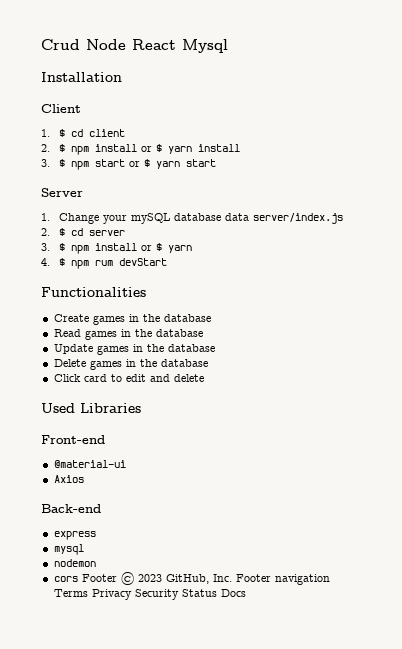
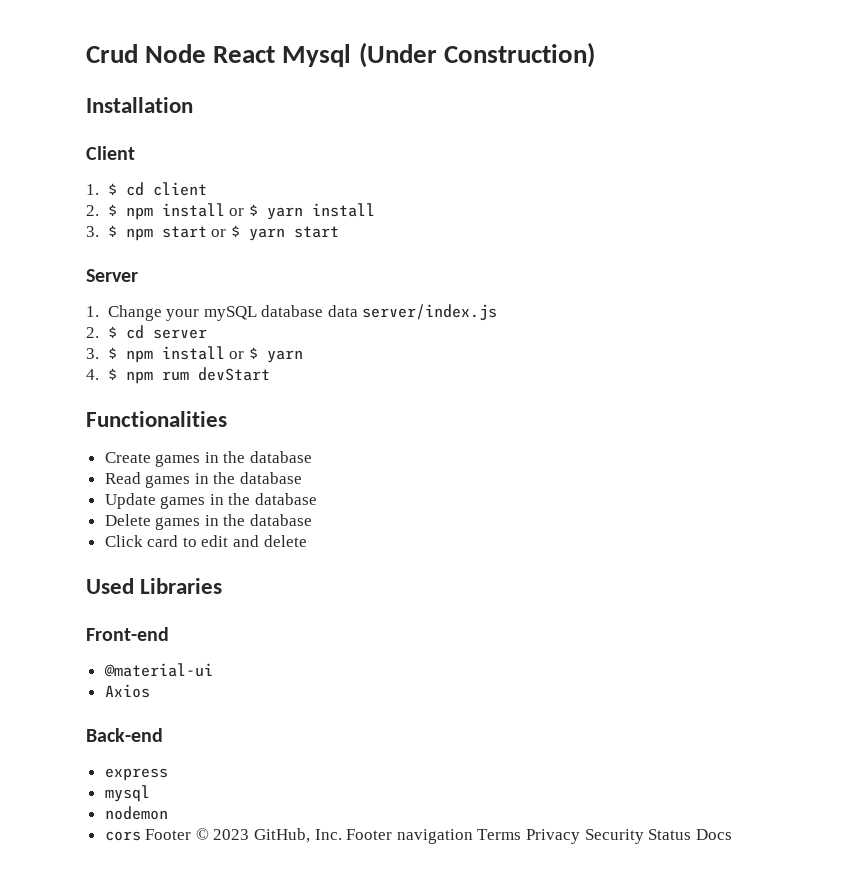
- Crud Node React Mysql
+ Crud Node React Mysql (Under Construction)

